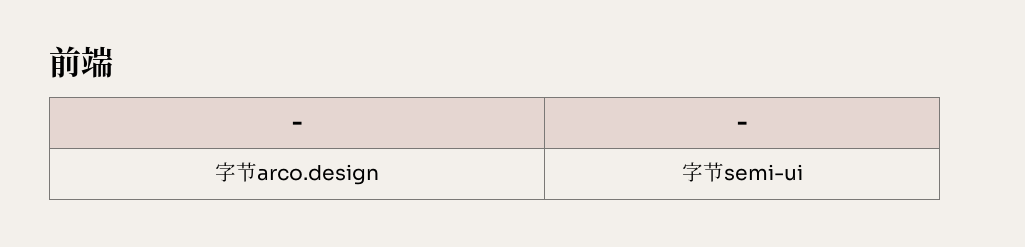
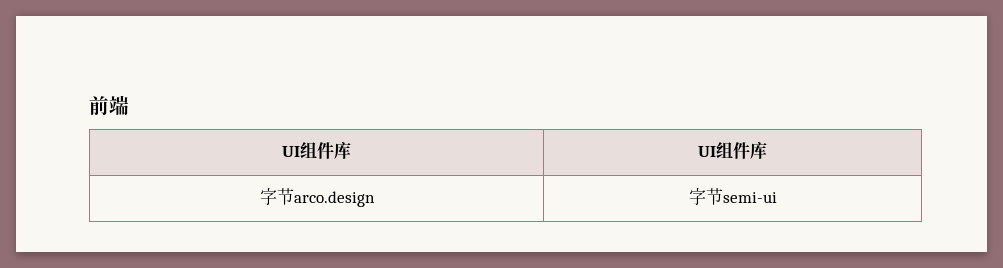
- - | -
+ UI组件库 | UI组件库

